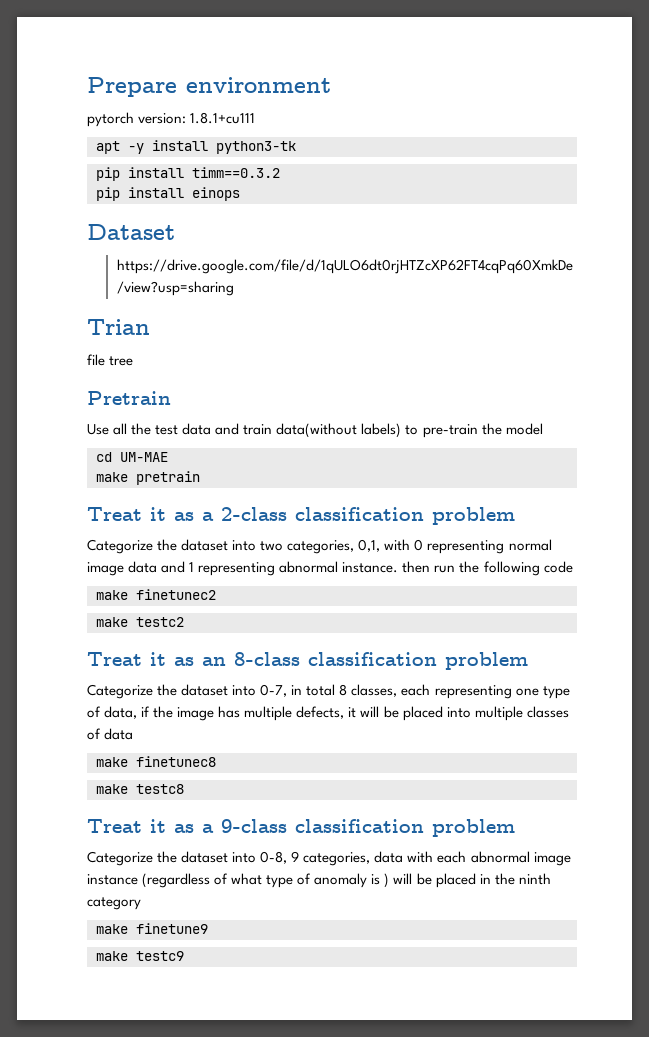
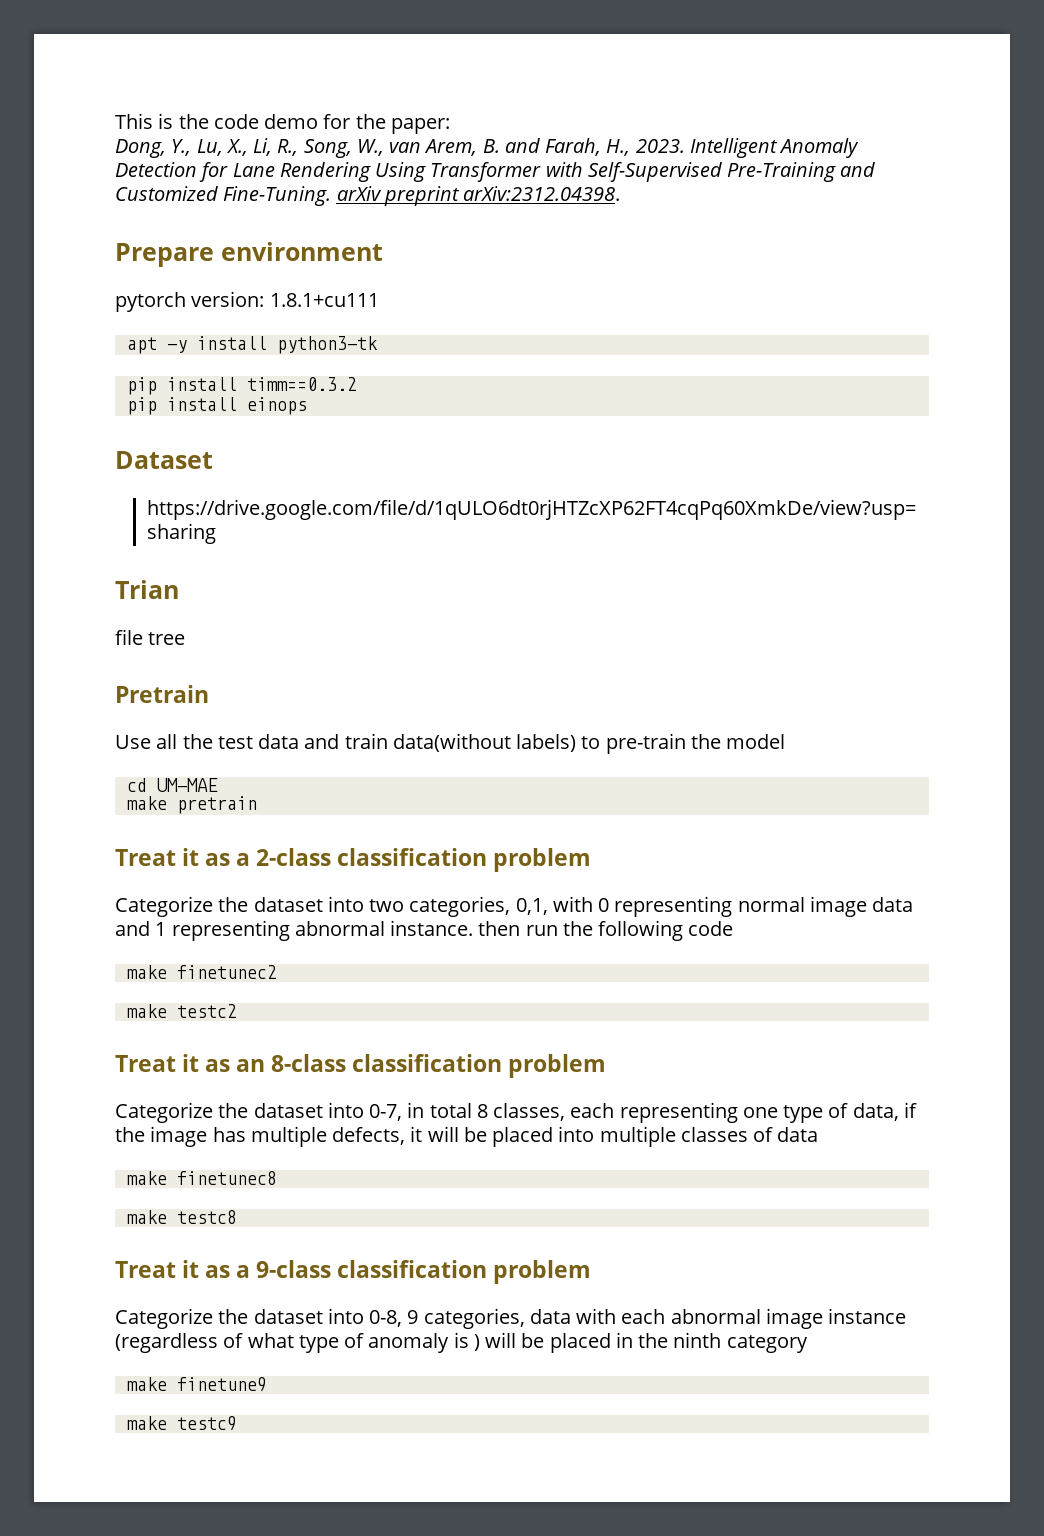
+ This is the code demo for the paper:
+ Dong, Y., Lu, X., Li, R., Song, W., van Arem, B. and Farah, H., 2023. Intelligent Anomaly Detection for Lane Rendering Using Transformer with Self-Supervised Pre-Training and Customized Fine-Tuning. arXiv preprint arXiv:2312.04398.

